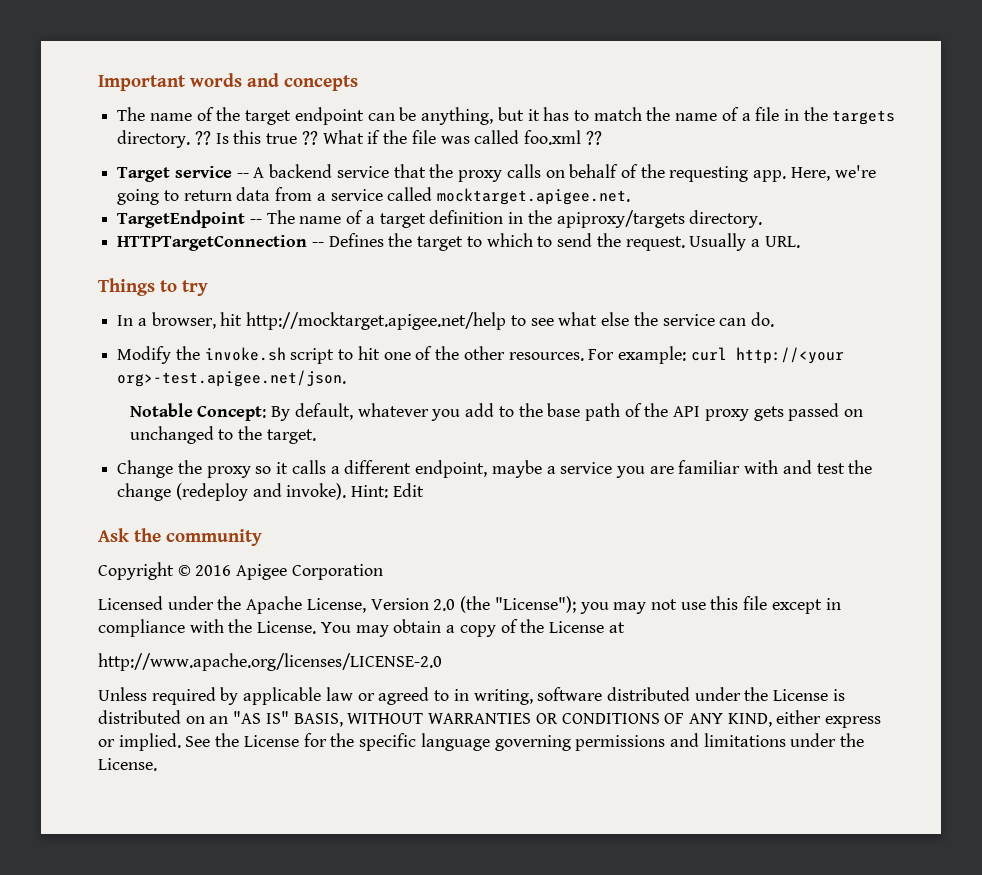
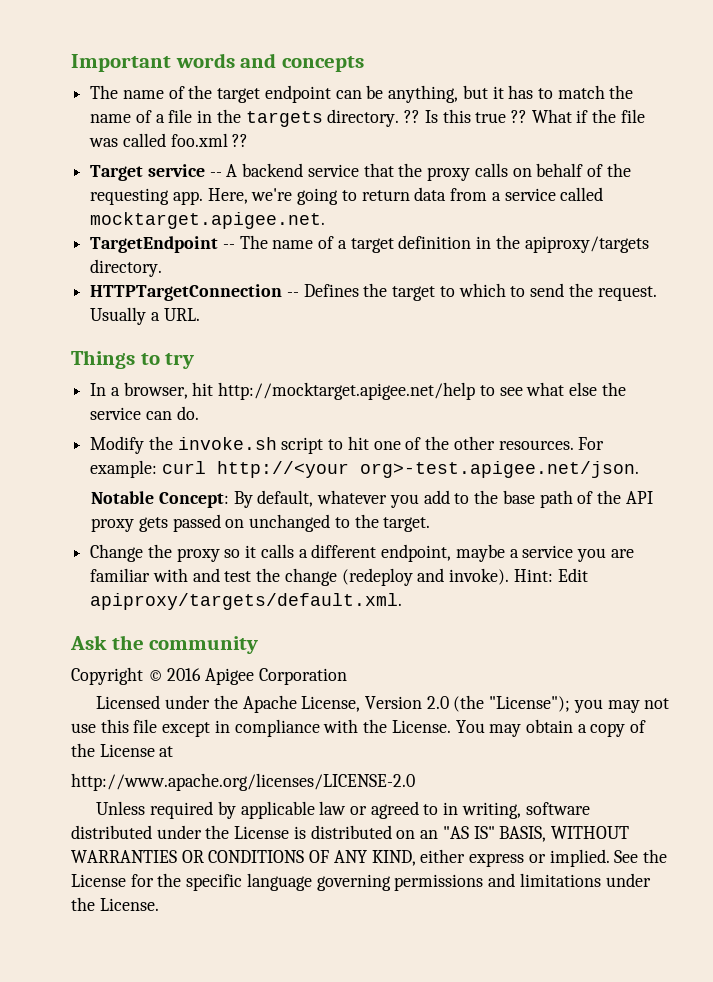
- Hint: Edit
+ Hint: Edit apiproxy/targets/default.xml.

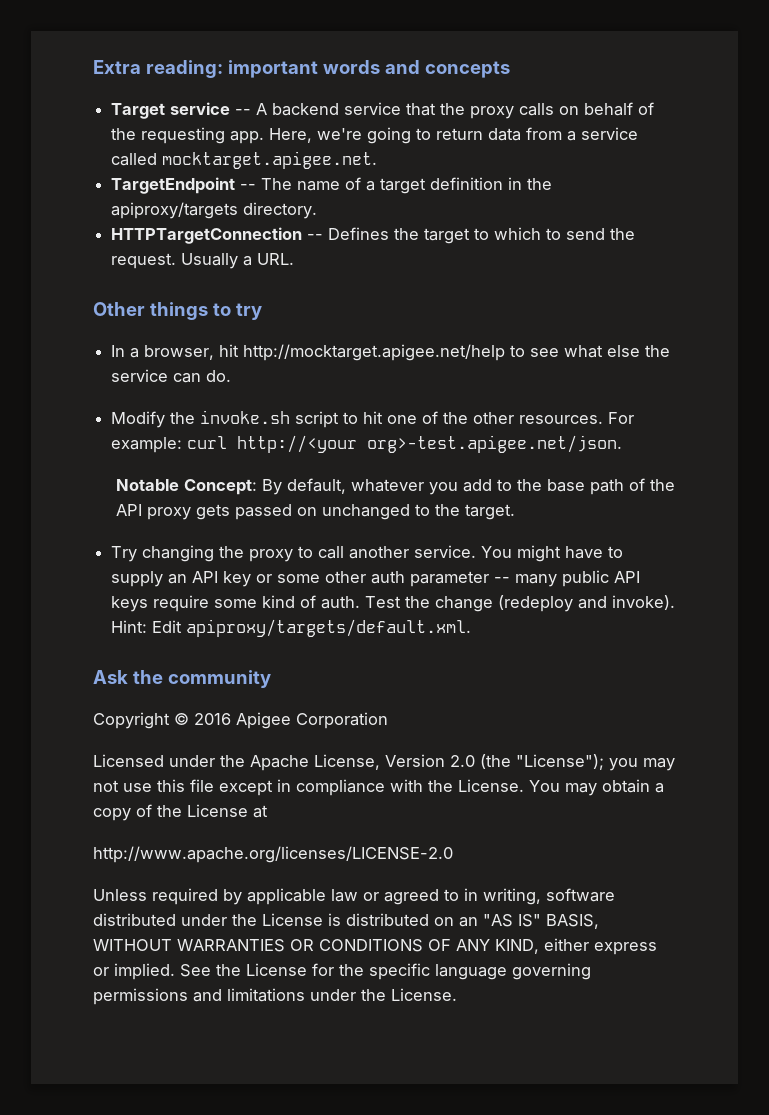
- Important words and concepts
+ Extra reading: important words and concepts
- The name of the target endpoint can be anything, but it has to match the name of a file in the targets directory. ?? Is this true ?? What if the file was called foo.xml ??
- Things to try
+ Other things to try
- Change the proxy so it calls a different endpoint, maybe a service you are familiar with and test the change (redeploy and invoke).
+ Try changing the proxy to call another service. You might have to supply an API key or some other auth parameter -- many public API keys require some kind of auth. Test the change (redeploy and invoke).

